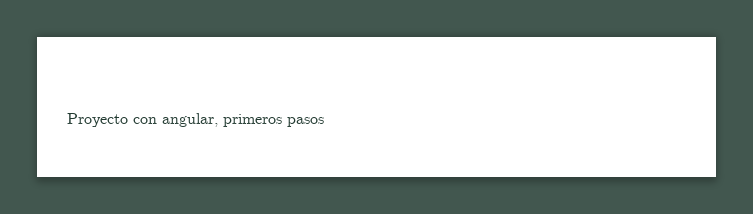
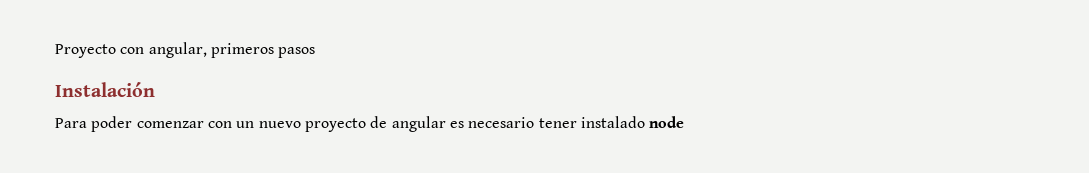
+ Instalación
+ Para poder comenzar con un nuevo proyecto de angular es necesario tener instalado node

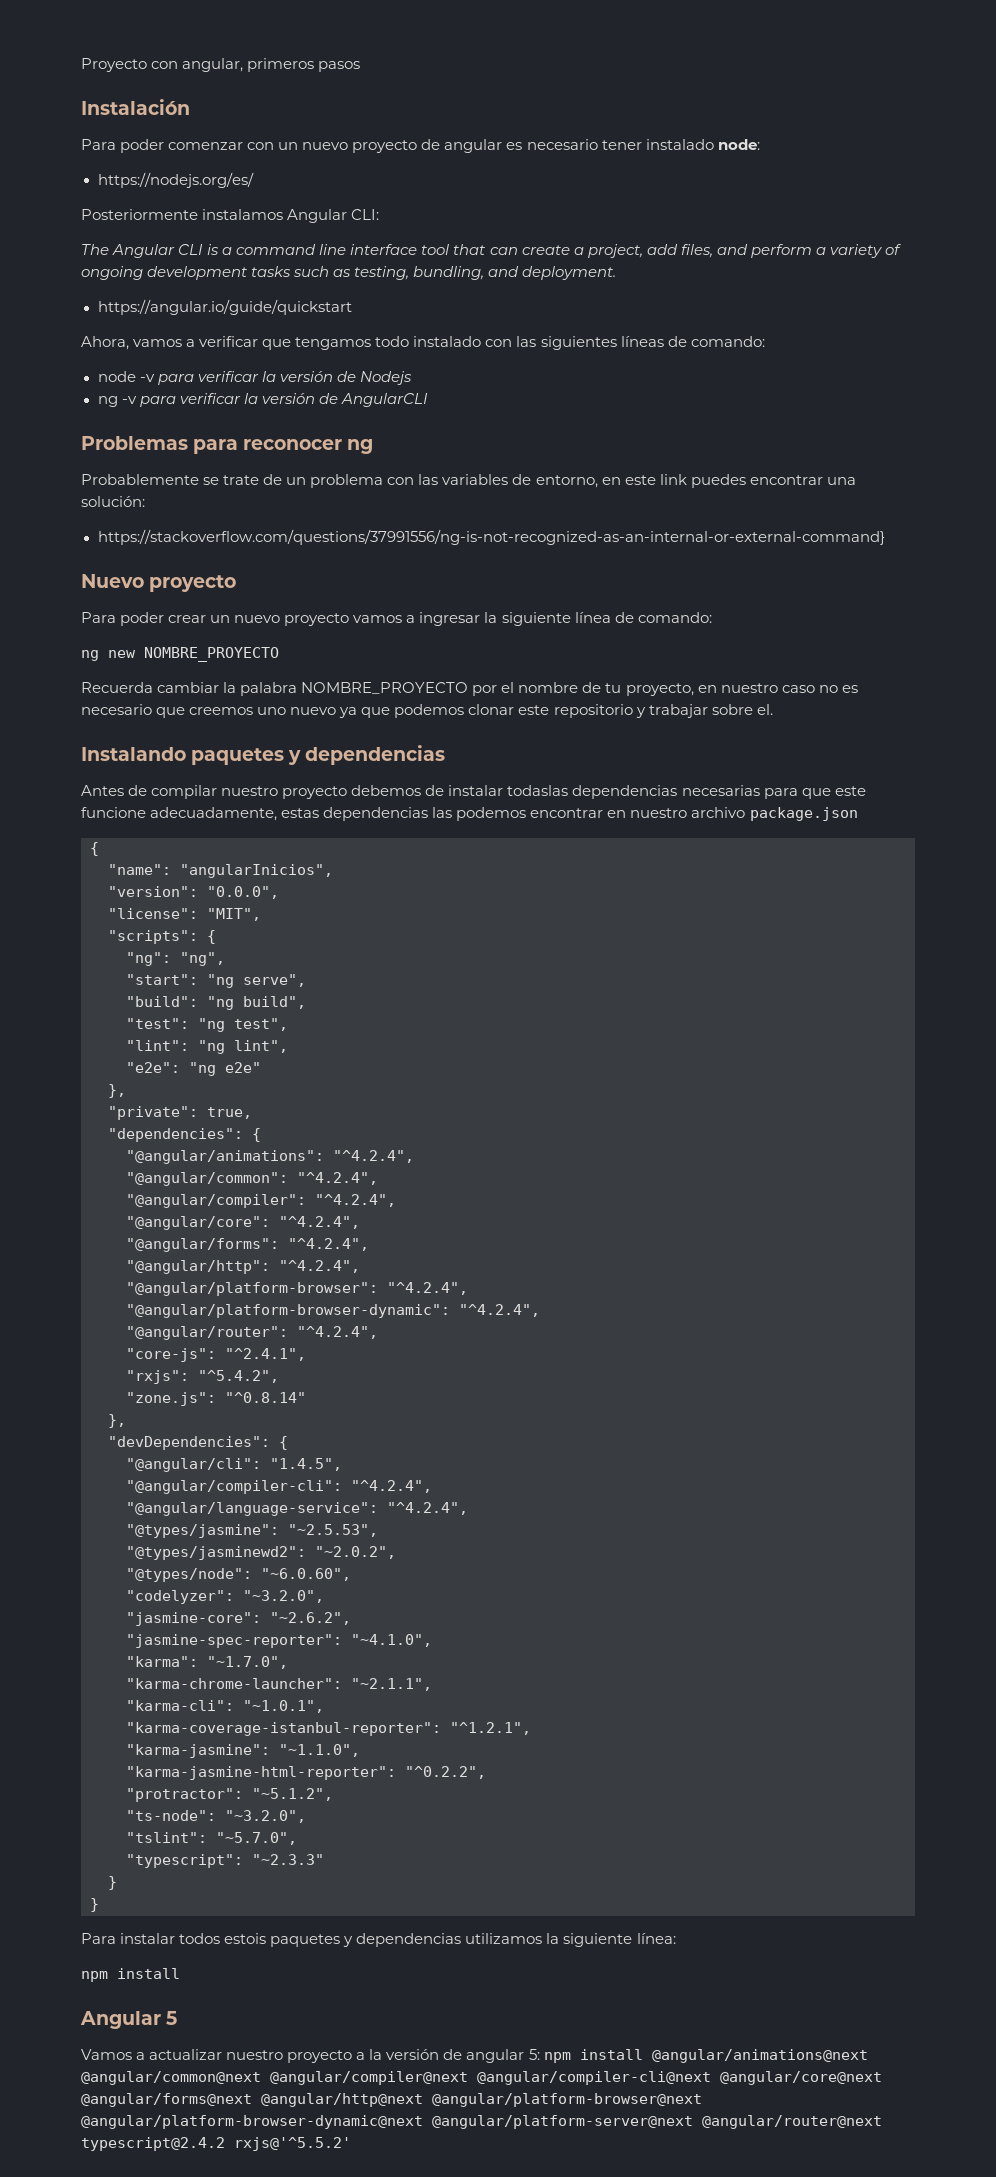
- Para poder comenzar con un nuevo proyecto de angular es necesario tener instalado node
+ Para poder comenzar con un nuevo proyecto de angular es necesario tener instalado node:
+ https://nodejs.org/es/
+ Posteriormente instalamos Angular CLI:
+ The Angular CLI is a command line interface tool that can create a project, add files, and perform a variety of ongoing development tasks such as testing, bundling, and deployment.
+ https://angular.io/guide/quickstart
+ Ahora, vamos a verificar que tengamos todo instalado con las siguientes líneas de comando:
+ node -v para verificar la versión de Nodejs
+ ng -v para verificar la versión de AngularCLI
+ Problemas para reconocer ng
+ Probablemente se trate de un problema con las variables de entorno, en este link puedes encontrar una solución:
+ https://stackoverflow.com/questions/37991556/ng-is-not-recognized-as-an-internal-or-external-command}
+ Nuevo proyecto
+ Para poder crear un nuevo proyecto vamos a ingresar la siguiente línea de comando:
+ ng new NOMBRE_PROYECTO
+ Recuerda cambiar la palabra NOMBRE_PROYECTO por el nombre de tu proyecto, en nuestro caso no es necesario que creemos uno nuevo ya que podemos clonar este repositorio y trabajar sobre el.
+ Instalando paquetes y dependencias
+ Antes de compilar nuestro proyecto debemos de instalar todaslas dependencias necesarias para que este funcione adecuadamente, estas dependencias las podemos encontrar en nuestro archivo package.json
+ {
+ "name": "angularInicios",
+ "version": "0.0.0",
+ "license": "MIT",
+ "scripts": {
+ "ng": "ng",
+ "start": "ng serve",
+ "build": "ng build",
+ "test": "ng test",
+ "lint": "ng lint",
+ "e2e": "ng e2e"
+ },
+ "private": true,
+ "dependencies": {
+ "@angular/animations": "^4.2.4",
+ "@angular/common": "^4.2.4",
+ "@angular/compiler": "^4.2.4",
+ "@angular/core": "^4.2.4",
+ "@angular/forms": "^4.2.4",
+ "@angular/http": "^4.2.4",
+ "@angular/platform-browser": "^4.2.4",
+ "@angular/platform-browser-dynamic": "^4.2.4",
+ "@angular/router": "^4.2.4",
+ "core-js": "^2.4.1",
+ "rxjs": "^5.4.2",
+ "zone.js": "^0.8.14"
+ },
+ "devDependencies": {
+ "@angular/cli": "1.4.5",
+ "@angular/compiler-cli": "^4.2.4",
+ "@angular/language-service": "^4.2.4",
+ "@types/jasmine": "~2.5.53",
+ "@types/jasminewd2": "~2.0.2",
+ "@types/node": "~6.0.60",
+ "codelyzer": "~3.2.0",
+ "jasmine-core": "~2.6.2",
+ "jasmine-spec-reporter": "~4.1.0",
+ "karma": "~1.7.0",
+ "karma-chrome-launcher": "~2.1.1",
+ "karma-cli": "~1.0.1",
+ "karma-coverage-istanbul-reporter": "^1.2.1",
+ "karma-jasmine": "~1.1.0",
+ "karma-jasmine-html-reporter": "^0.2.2",
+ "protractor": "~5.1.2",
+ "ts-node": "~3.2.0",
+ "tslint": "~5.7.0",
+ "typescript": "~2.3.3"
+ }
+ }
+ Para instalar todos estois paquetes y dependencias utilizamos la siguiente línea:
+ npm install
+ Angular 5
+ Vamos a actualizar nuestro proyecto a la versión de angular 5: npm install @angular/animations@next @angular/common@next @angular/compiler@next @angular/compiler-cli@next @angular/core@next @angular/forms@next @angular/http@next @angular/platform-browser@next @angular/platform-browser-dynamic@next @angular/platform-server@next @angular/router@next typescript@2.4.2 rxjs@'^5.5.2'

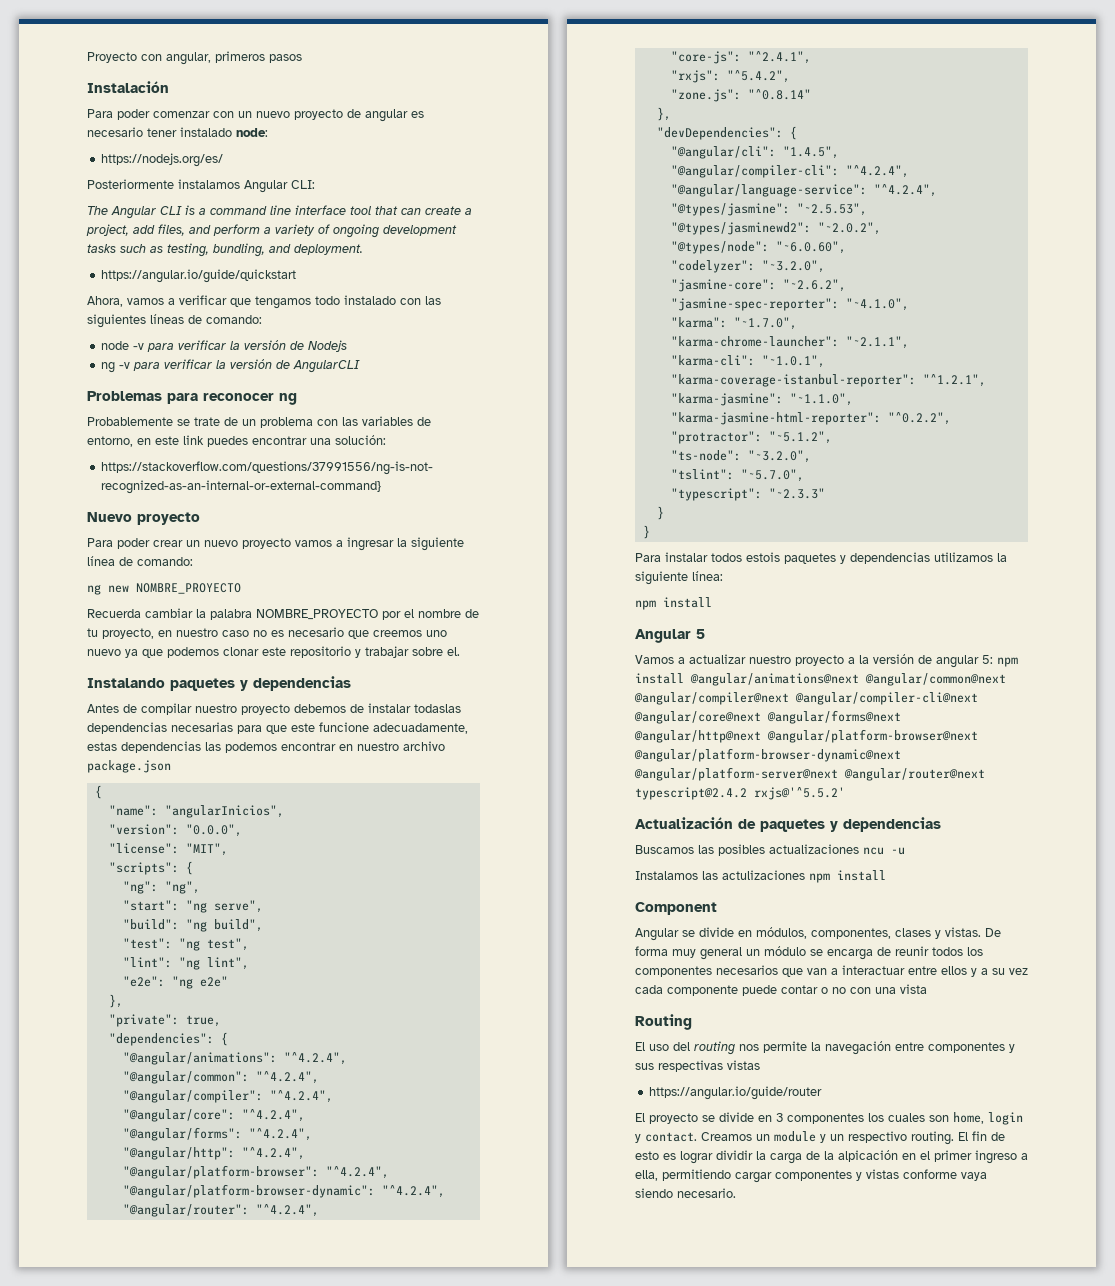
+ Actualización de paquetes y dependencias
+ Buscamos las posibles actualizaciones ncu -u
+ Instalamos las actulizaciones npm install
+ Component
+ Angular se divide en módulos, componentes, clases y vistas. De forma muy general un módulo se encarga de reunir todos los componentes necesarios que van a interactuar entre ellos y a su vez cada componente puede contar o no con una vista
+ Routing
+ El uso del routing nos permite la navegación entre componentes y sus respectivas vistas
+ https://angular.io/guide/router
+ El proyecto se divide en 3 componentes los cuales son home, login y contact. Creamos un module y un respectivo routing. El fin de esto es lograr dividir la carga de la alpicación en el primer ingreso a ella, permitiendo cargar componentes y vistas conforme vaya siendo necesario.

